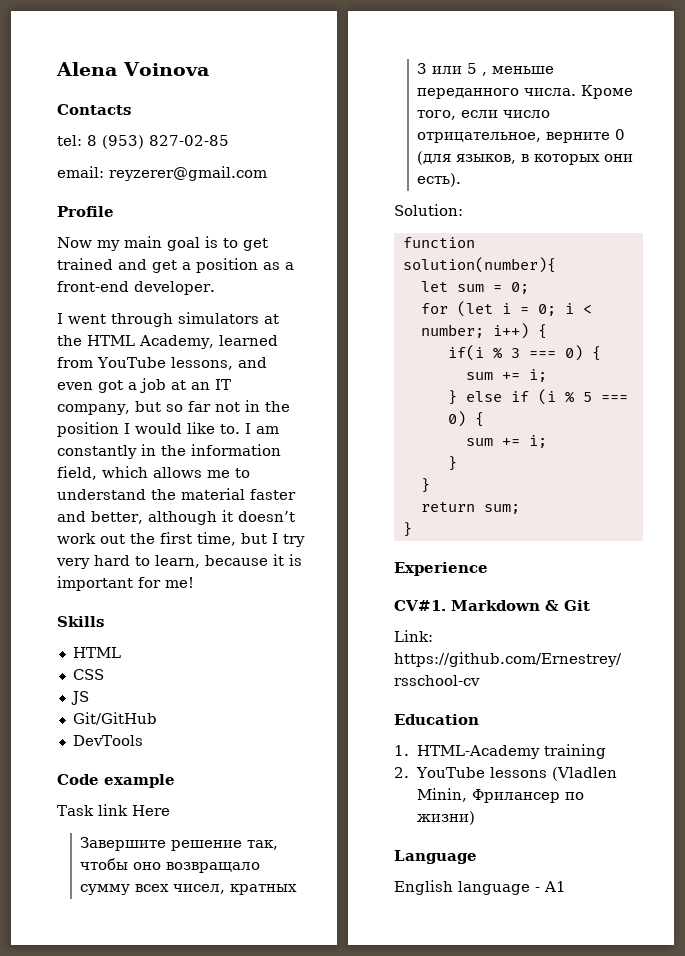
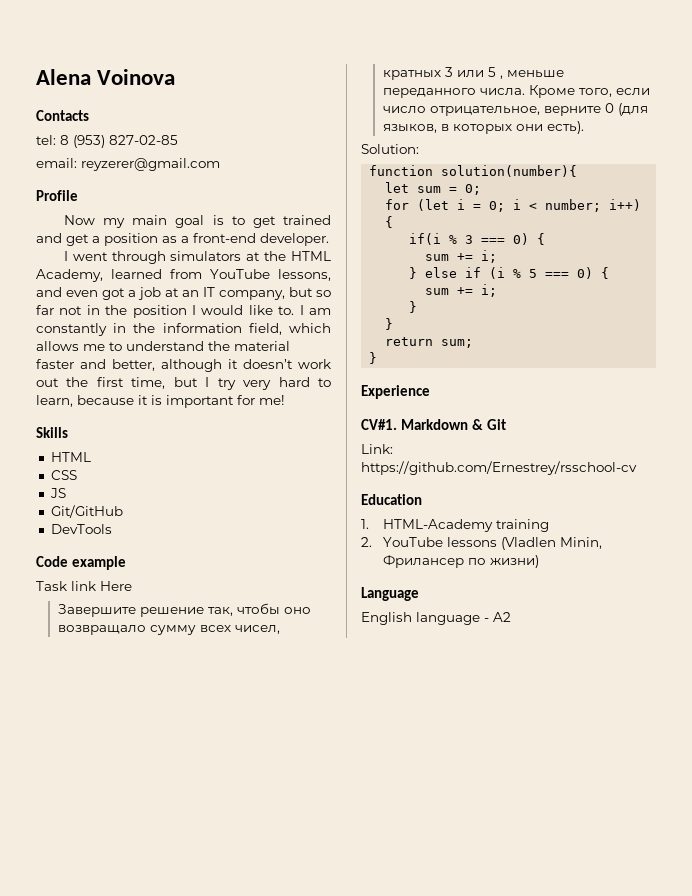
- English language - A1
+ English language - A2

